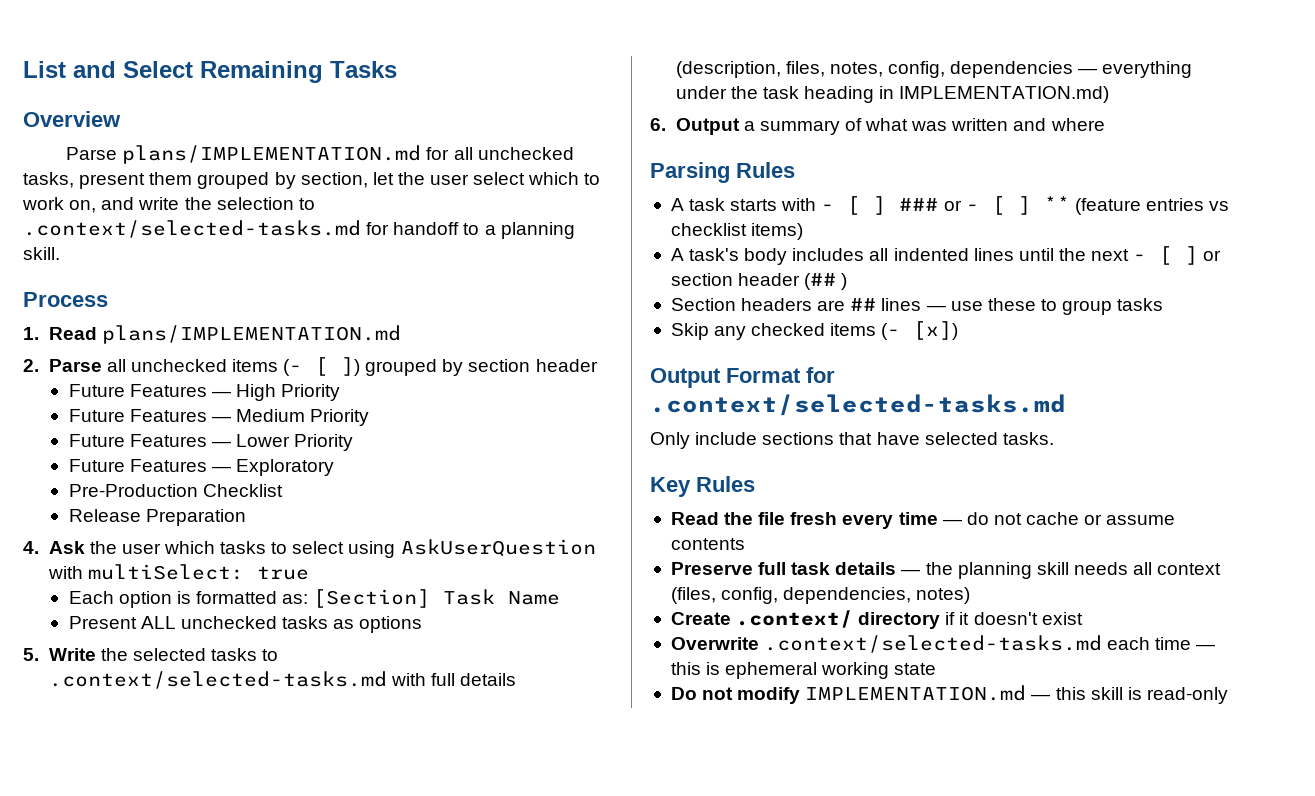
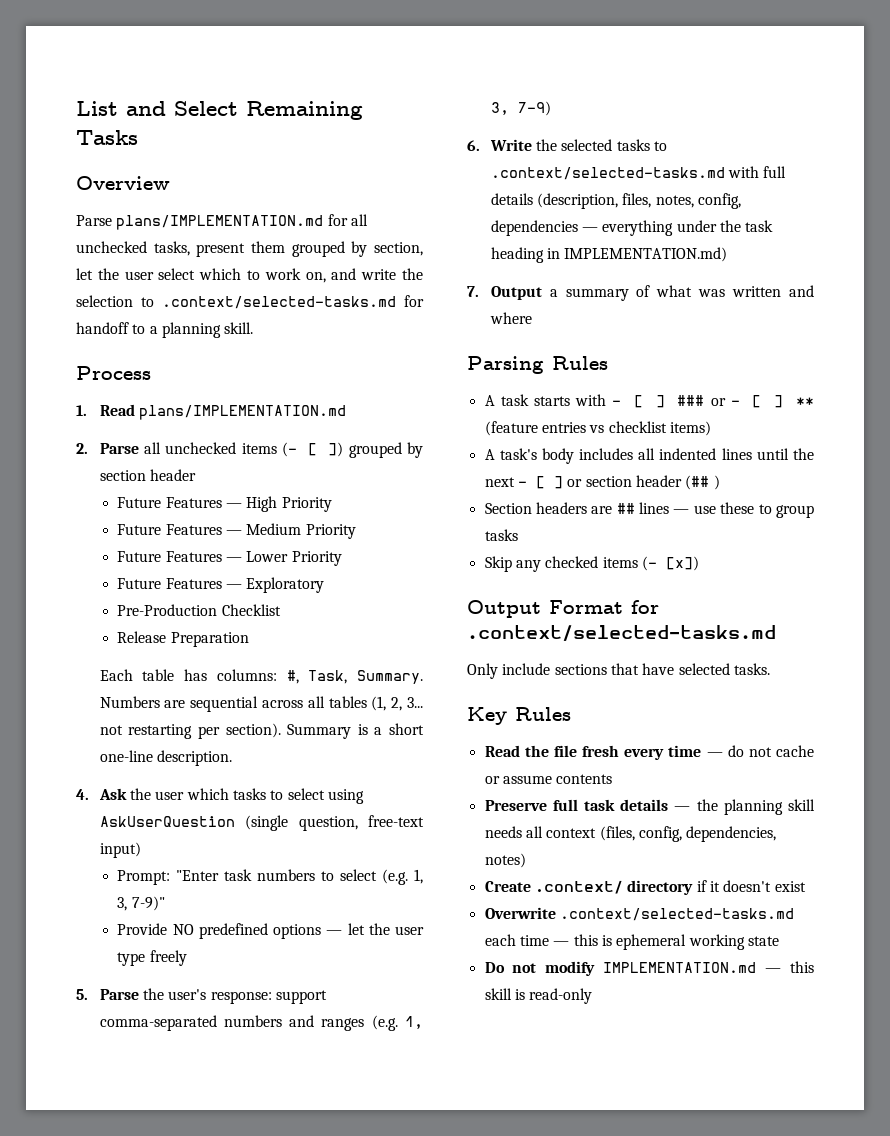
+ Each table has columns: #, Task, Summary. Numbers are sequential across all tables (1, 2, 3... not restarting per section). Summary is a short one-line description.
- 4. Ask the user which tasks to select using AskUserQuestion with multiSelect: true
- Each option is formatted as: [Section] Task Name
- Present ALL unchecked tasks as options
- 5. Write the selected tasks to .context/selected-tasks.md with full details (description, files, notes, config, dependencies — everything under the task heading in IMPLEMENTATION.md)
+ 4. Ask the user which tasks to select using AskUserQuestion (single question, free-text input)
+ Prompt: "Enter task numbers to select (e.g. 1, 3, 7-9)"
+ Provide NO predefined options — let the user type freely
+ 5. Parse the user's response: support comma-separated numbers and ranges (e.g. 1, 3, 7-9)
+ 6. Write the selected tasks to .context/selected-tasks.md with full details (description, files, notes, config, dependencies — everything under the task heading in IMPLEMENTATION.md)
- 6. Output a summary of what was written and where
+ 7. Output a summary of what was written and where

